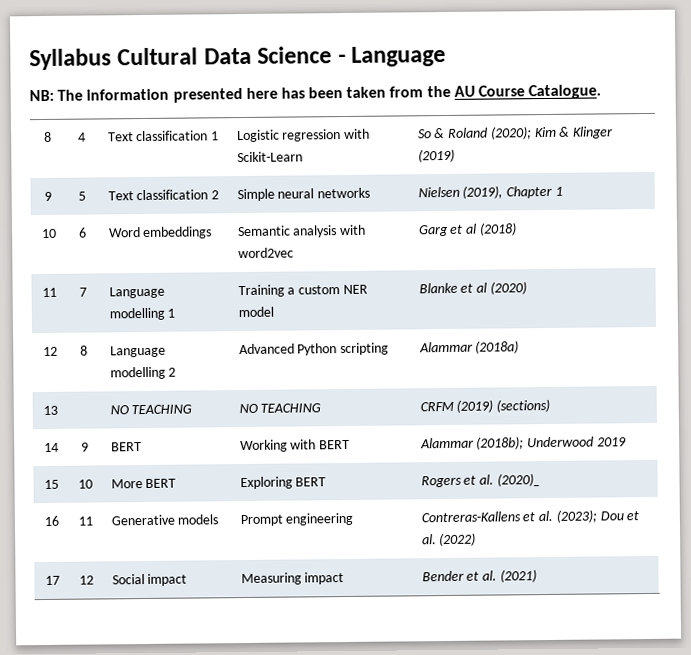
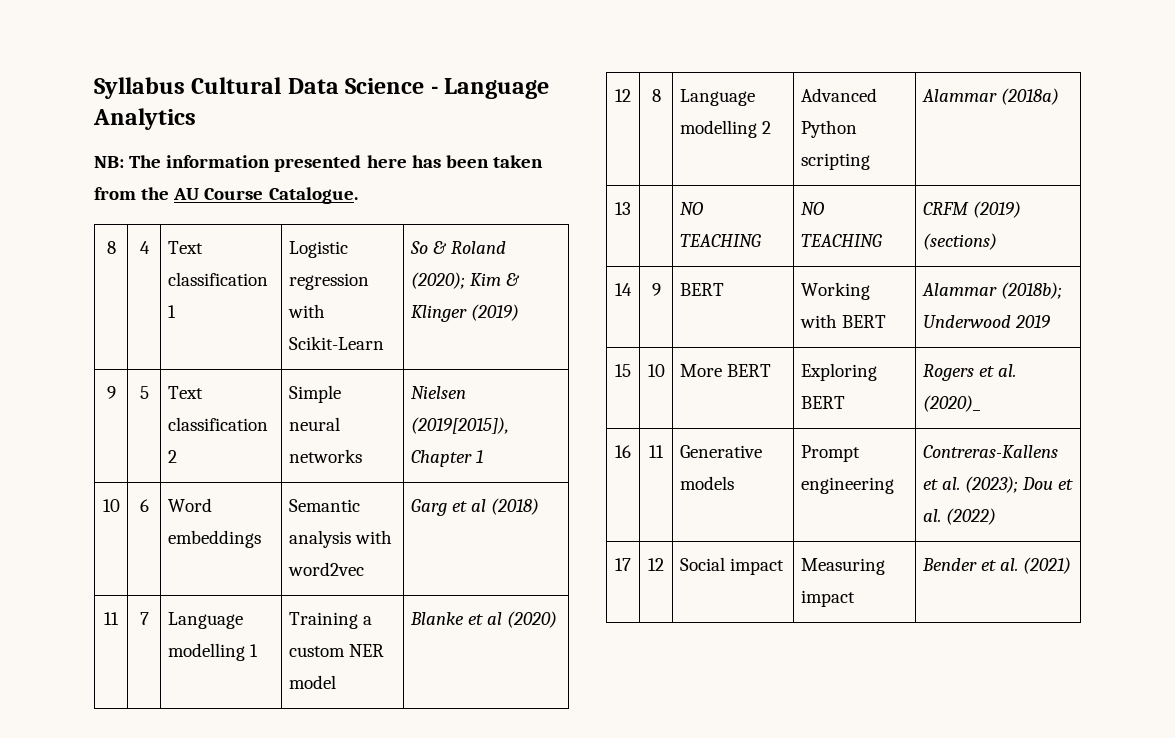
- Syllabus Cultural Data Science - Language
+ Syllabus Cultural Data Science - Language Analytics
- 9 | 5 | Text classification 2 | Simple neural networks | Nielsen (2019), Chapter 1
+ 9 | 5 | Text classification 2 | Simple neural networks | Nielsen (2019[2015]), Chapter 1

